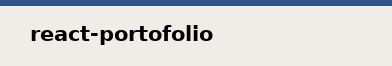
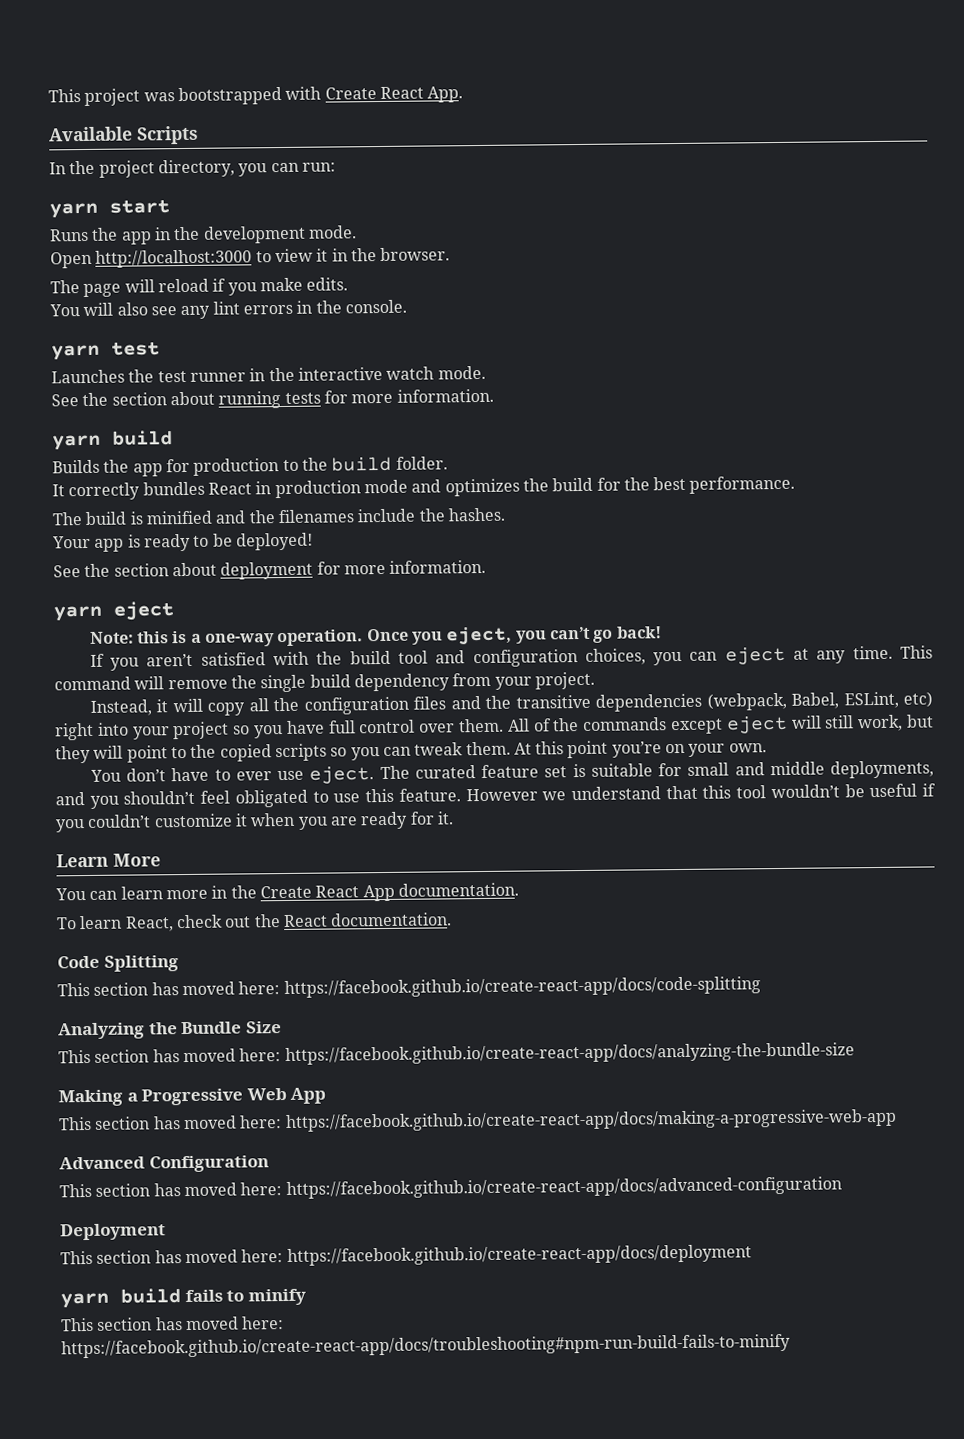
- react-portofolio
+ This project was bootstrapped with Create React App.
+ Available Scripts
+ In the project directory, you can run:
+ yarn start
+ Runs the app in the development mode.
+ Open http://localhost:3000 to view it in the browser.
+ The page will reload if you make edits.
+ You will also see any lint errors in the console.
+ yarn test
+ Launches the test runner in the interactive watch mode.
+ See the section about running tests for more information.
+ yarn build
+ Builds the app for production to the build folder.
+ It correctly bundles React in production mode and optimizes the build for the best performance.
+ The build is minified and the filenames include the hashes.
+ Your app is ready to be deployed!
+ See the section about deployment for more information.
+ yarn eject
+ Note: this is a one-way operation. Once you eject, you can’t go back!
+ If you aren’t satisfied with the build tool and configuration choices, you can eject at any time. This command will remove the single build dependency from your project.
+ Instead, it will copy all the configuration files and the transitive dependencies (webpack, Babel, ESLint, etc) right into your project so you have full control over them. All of the commands except eject will still work, but they will point to the copied scripts so you can tweak them. At this point you’re on your own.
+ You don’t have to ever use eject. The curated feature set is suitable for small and middle deployments, and you shouldn’t feel obligated to use this feature. However we understand that this tool wouldn’t be useful if you couldn’t customize it when you are ready for it.
+ Learn More
+ You can learn more in the Create React App documentation.
+ To learn React, check out the React documentation.
+ Code Splitting
+ This section has moved here: https://facebook.github.io/create-react-app/docs/code-splitting
+ Analyzing the Bundle Size
+ This section has moved here: https://facebook.github.io/create-react-app/docs/analyzing-the-bundle-size
+ Making a Progressive Web App
+ This section has moved here: https://facebook.github.io/create-react-app/docs/making-a-progressive-web-app
+ Advanced Configuration
+ This section has moved here: https://facebook.github.io/create-react-app/docs/advanced-configuration
+ Deployment
+ This section has moved here: https://facebook.github.io/create-react-app/docs/deployment
+ yarn build fails to minify
+ This section has moved here: https://facebook.github.io/create-react-app/docs/troubleshooting#npm-run-build-fails-to-minify

